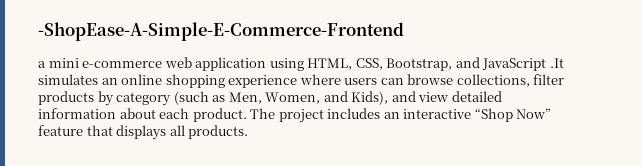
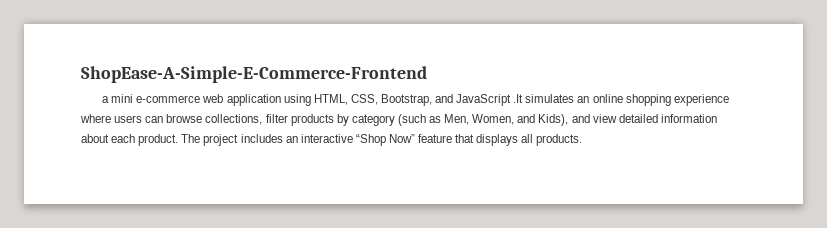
- -ShopEase-A-Simple-E-Commerce-Frontend
+ ShopEase-A-Simple-E-Commerce-Frontend

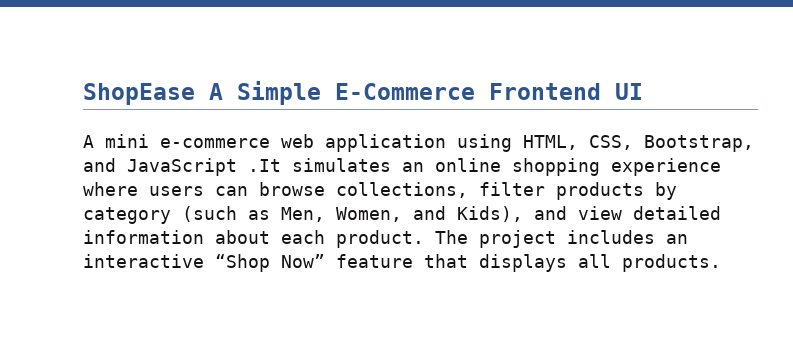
- ShopEase-A-Simple-E-Commerce-Frontend
- a mini e-commerce web application using HTML, CSS, Bootstrap, and JavaScript .It simulates an online shopping experience where users can browse collections, filter products by category (such as Men, Women, and Kids), and view detailed information about each product.
+ ShopEase A Simple E-Commerce Frontend UI
+ A mini e-commerce web application using HTML, CSS, Bootstrap, and JavaScript .It simulates an online shopping experience where users can browse collections, filter products by category (such as Men, Women, and Kids), and view detailed information about each product.

